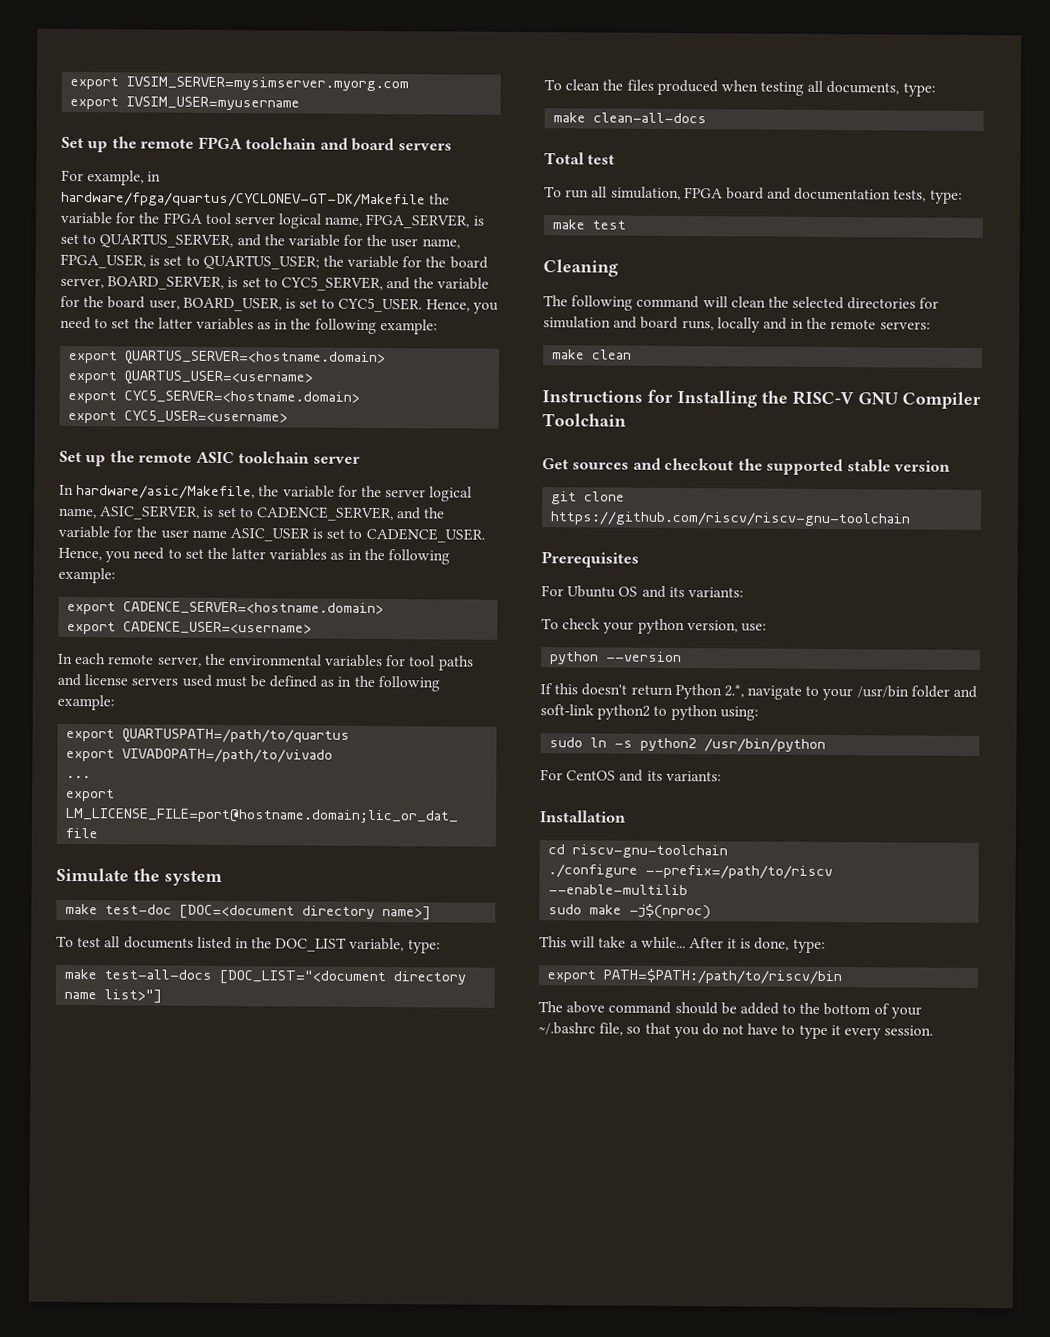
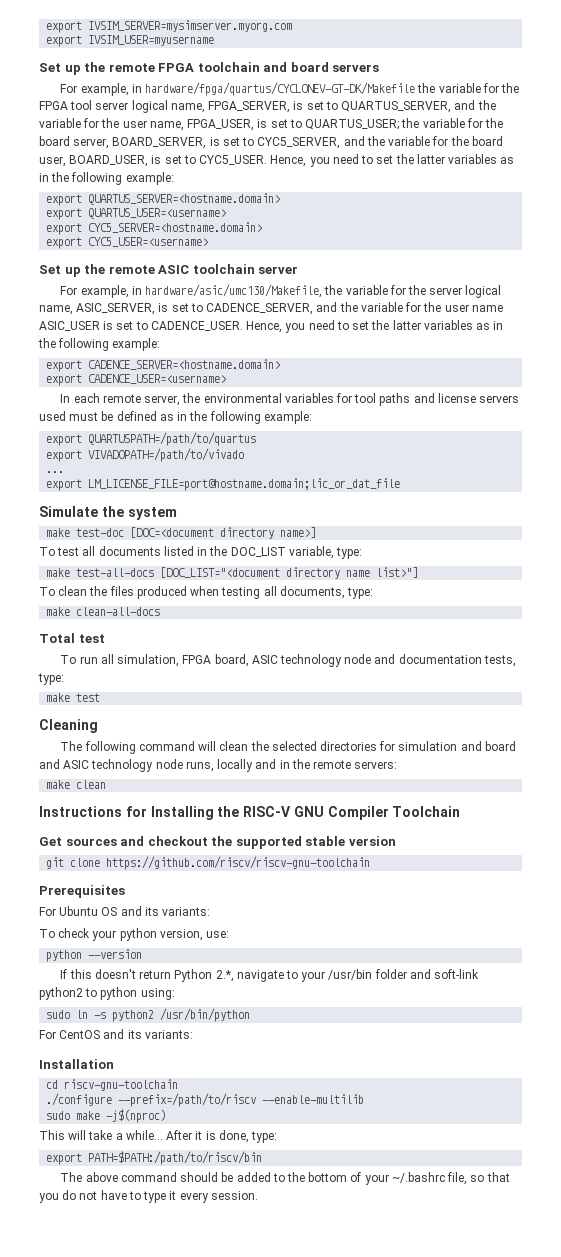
- In hardware/asic/Makefile, the variable for the server logical name, ASIC_SERVER, is set to CADENCE_SERVER, and the variable for the user name ASIC_USER is set to CADENCE_USER.
+ For example, in hardware/asic/umc130/Makefile, the variable for the server logical name, ASIC_SERVER, is set to CADENCE_SERVER, and the variable for the user name ASIC_USER is set to CADENCE_USER.
- To run all simulation, FPGA board and documentation tests, type:
+ To run all simulation, FPGA board, ASIC technology node and documentation tests, type:
- The following command will clean the selected directories for simulation and board runs, locally and in the remote servers:
+ The following command will clean the selected directories for simulation and board and ASIC technology node runs, locally and in the remote servers:

